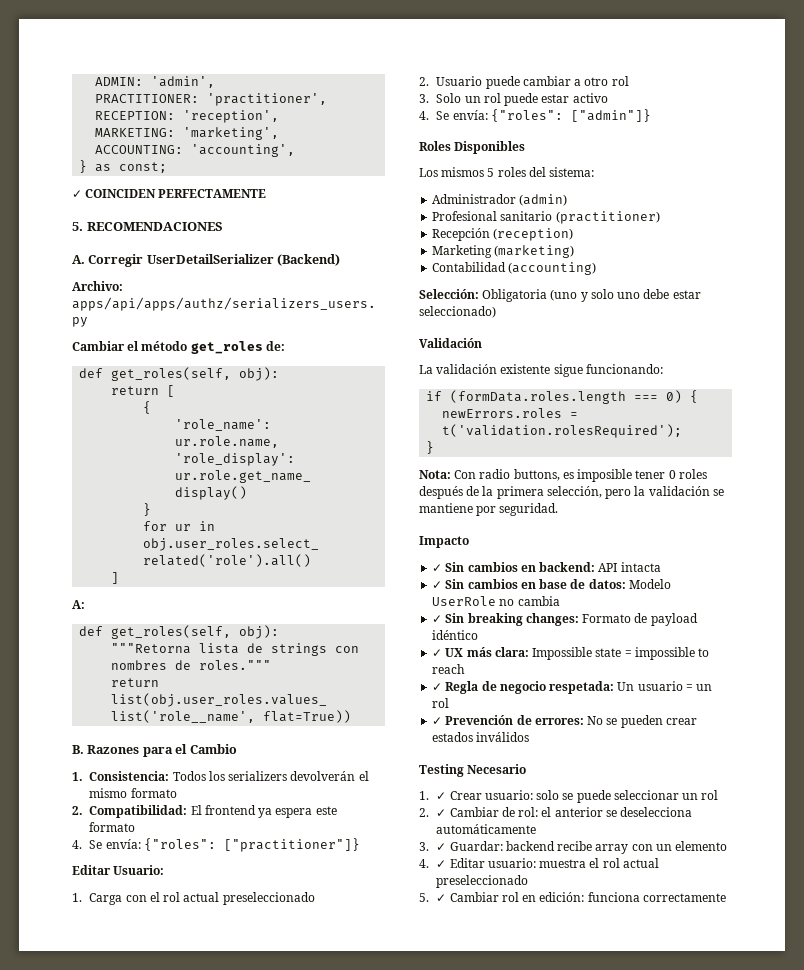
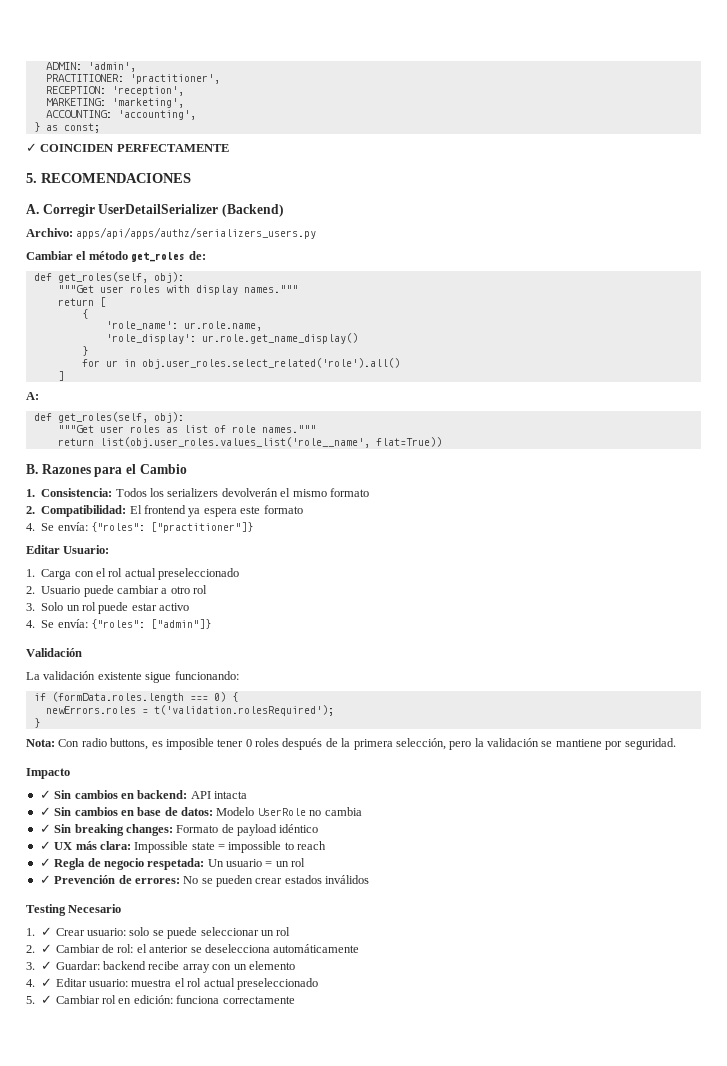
+ """Get user roles with display names."""
- """Retorna lista de strings con nombres de roles."""
+ """Get user roles as list of role names."""
- Roles Disponibles
- Los mismos 5 roles del sistema:
- Administrador (admin)
- Profesional sanitario (practitioner)
- Recepción (reception)
- Marketing (marketing)
- Contabilidad (accounting)
- Selección: Obligatoria (uno y solo uno debe estar seleccionado)

